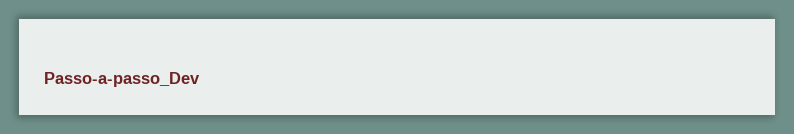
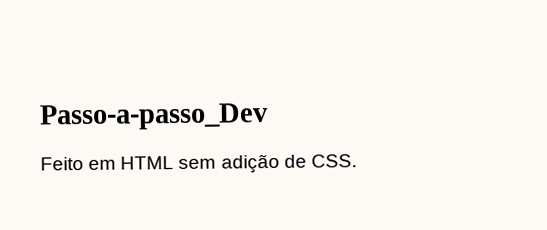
+ Feito em HTML sem adição de CSS.

